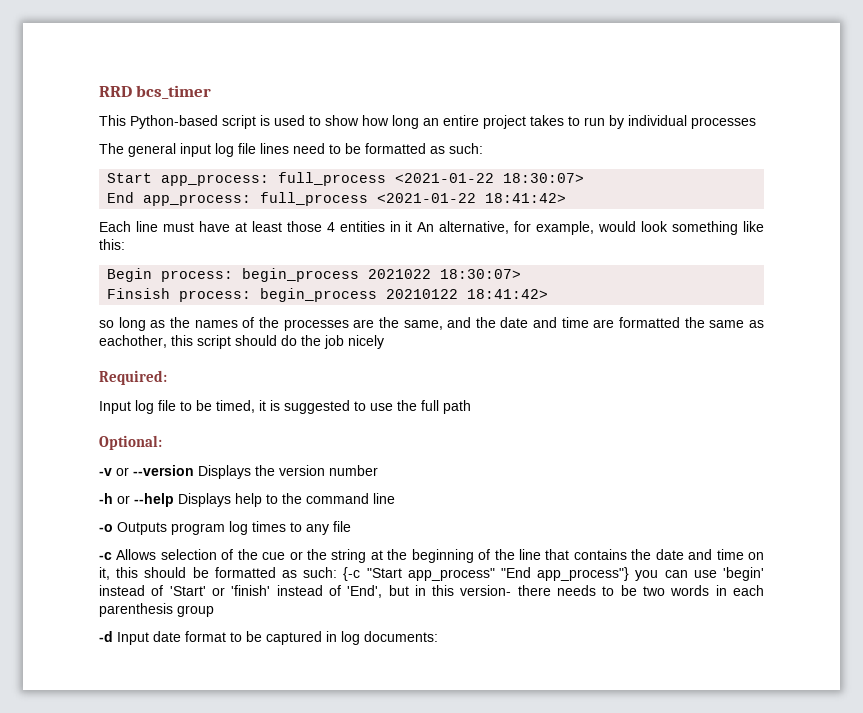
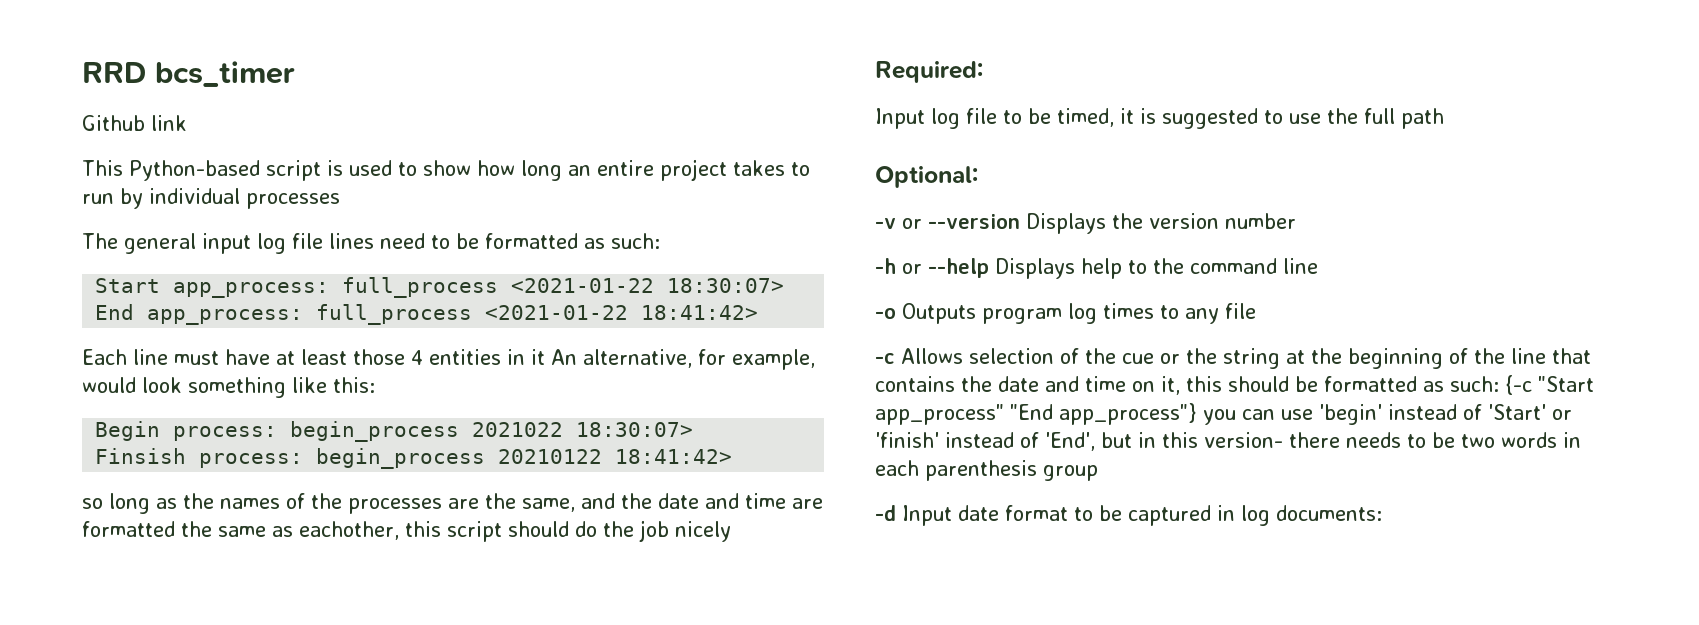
+ Github link

